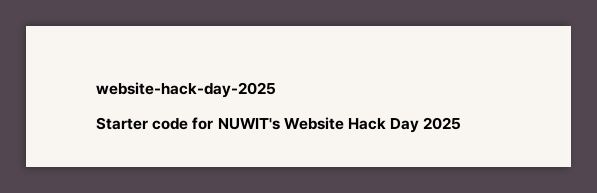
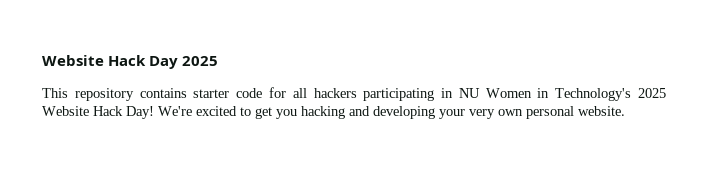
- website-hack-day-2025
- Starter code for NUWIT's Website Hack Day 2025
+ Website Hack Day 2025
+ This repository contains starter code for all hackers participating in NU Women in Technology's 2025 Website Hack Day! We're excited to get you hacking and developing your very own personal website.

